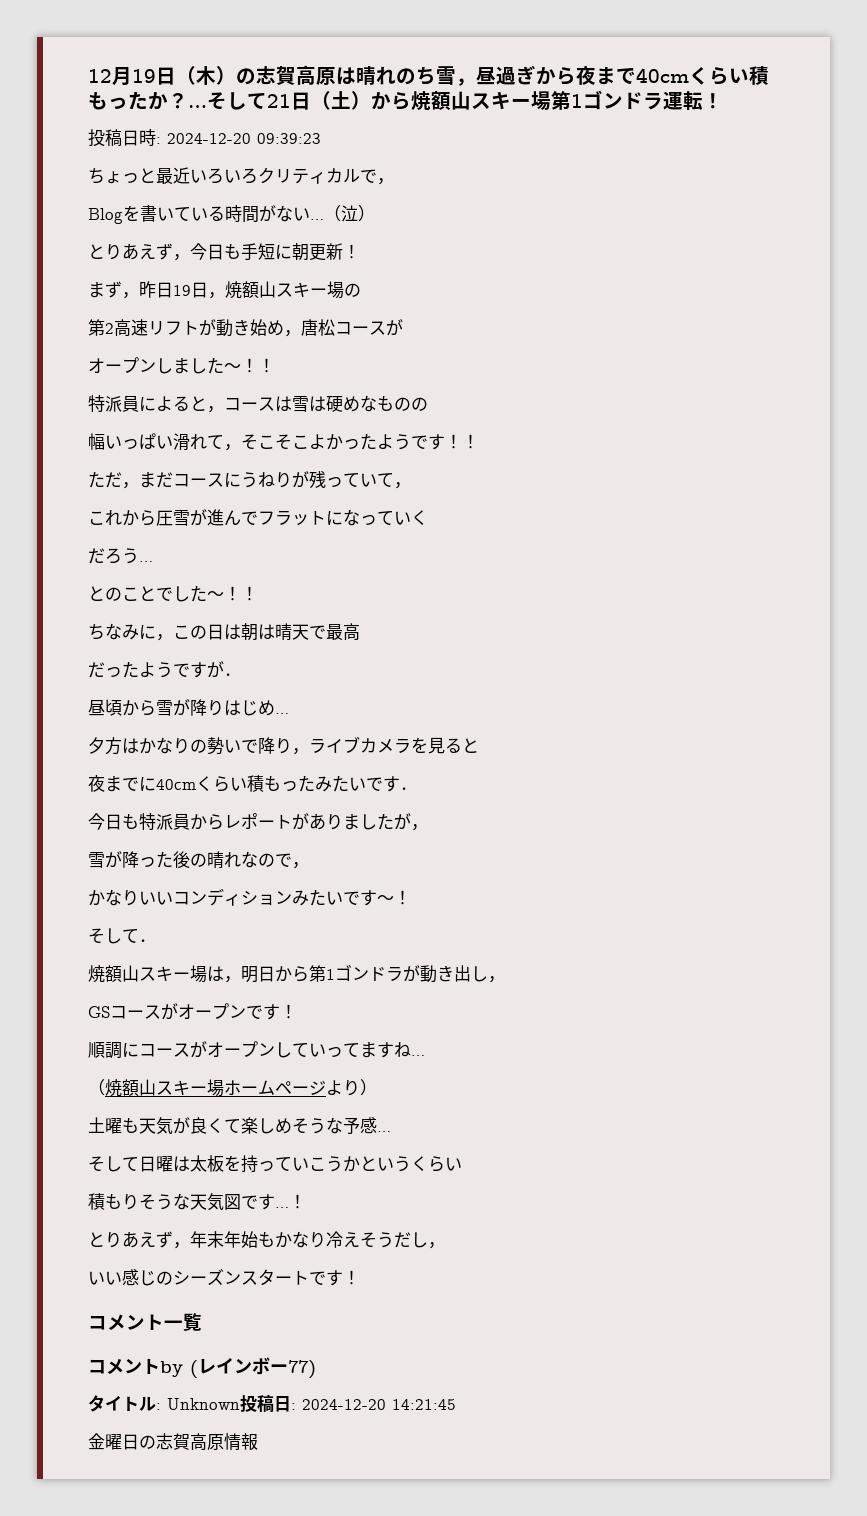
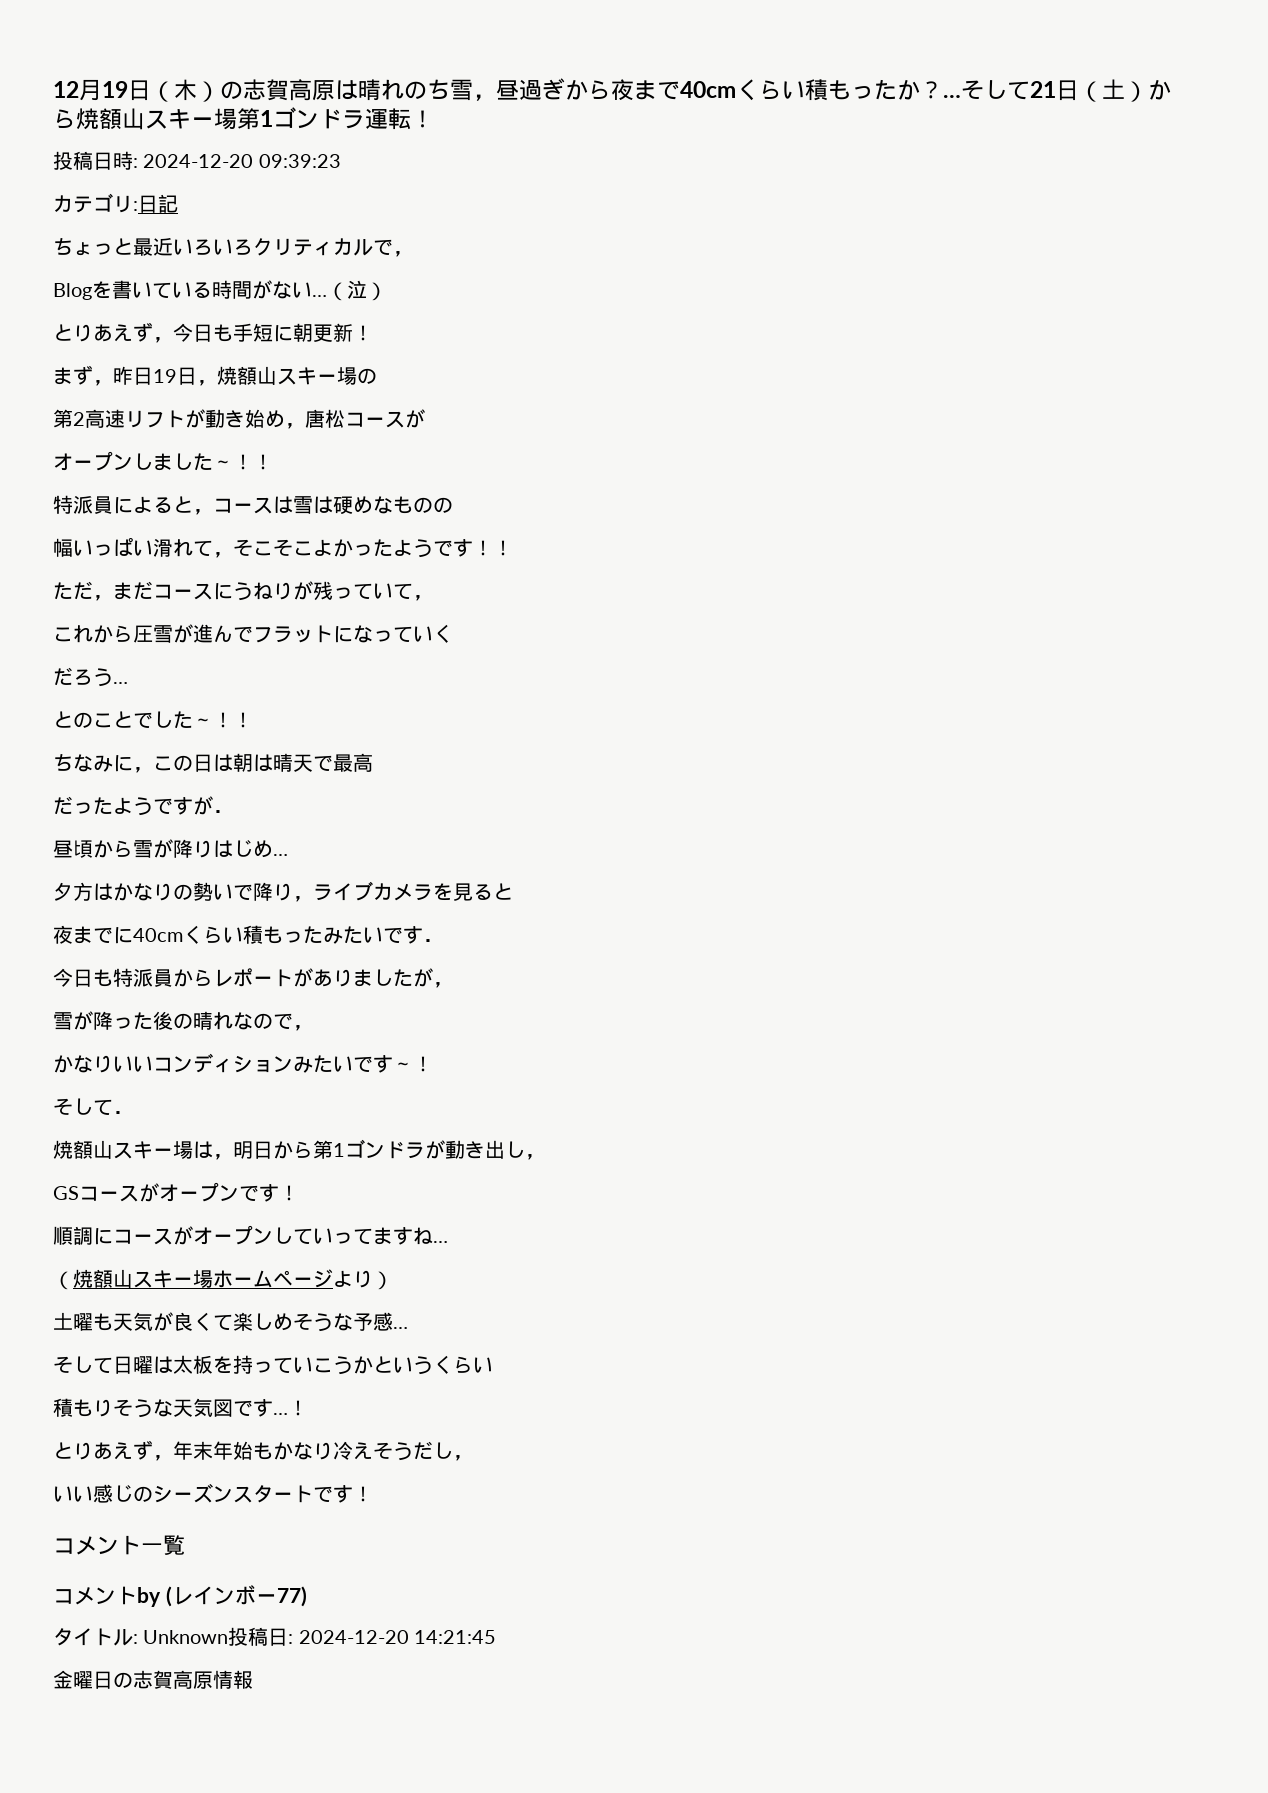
+ カテゴリ:日記

